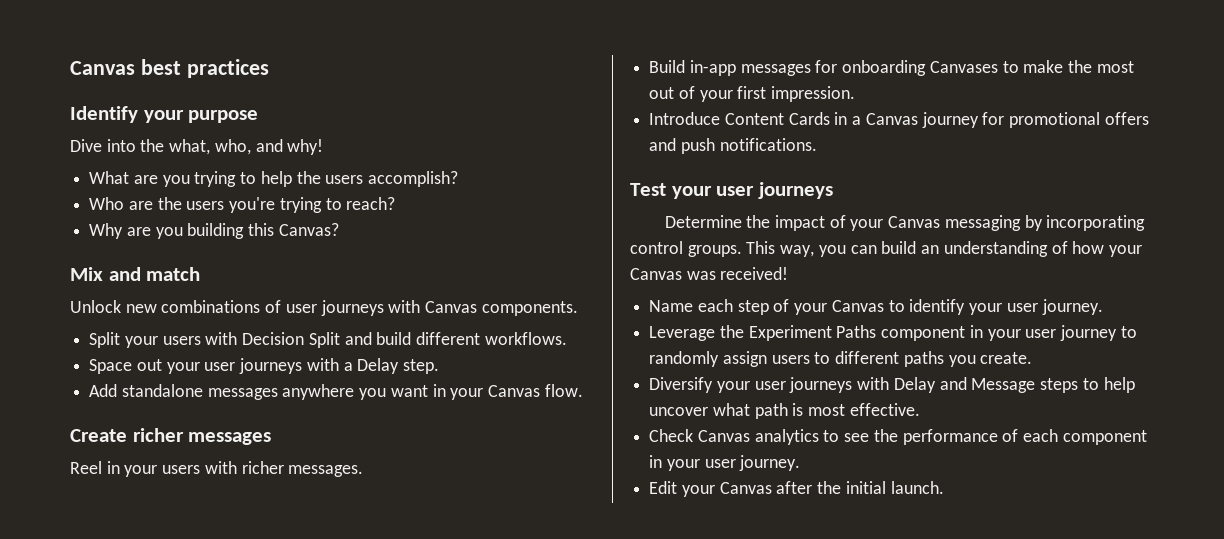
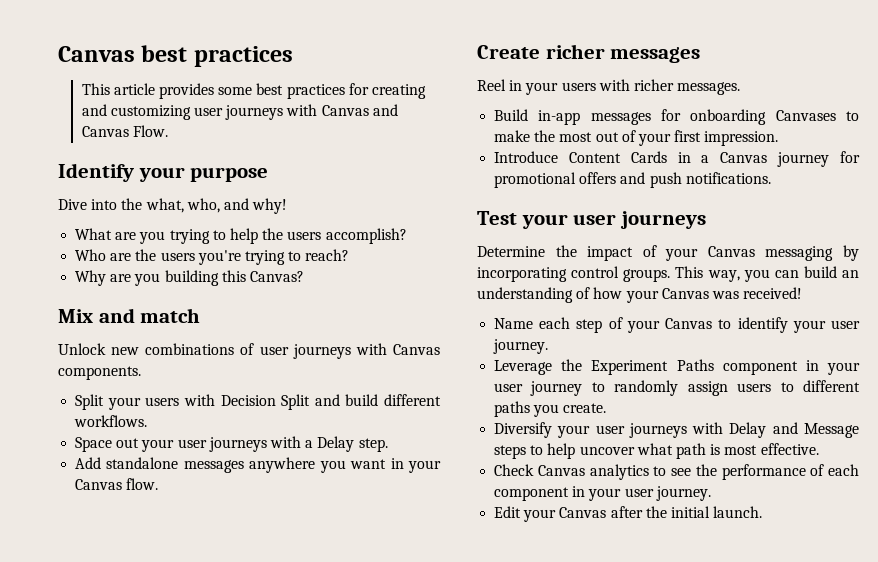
+ This article provides some best practices for creating and customizing user journeys with Canvas and Canvas Flow.

